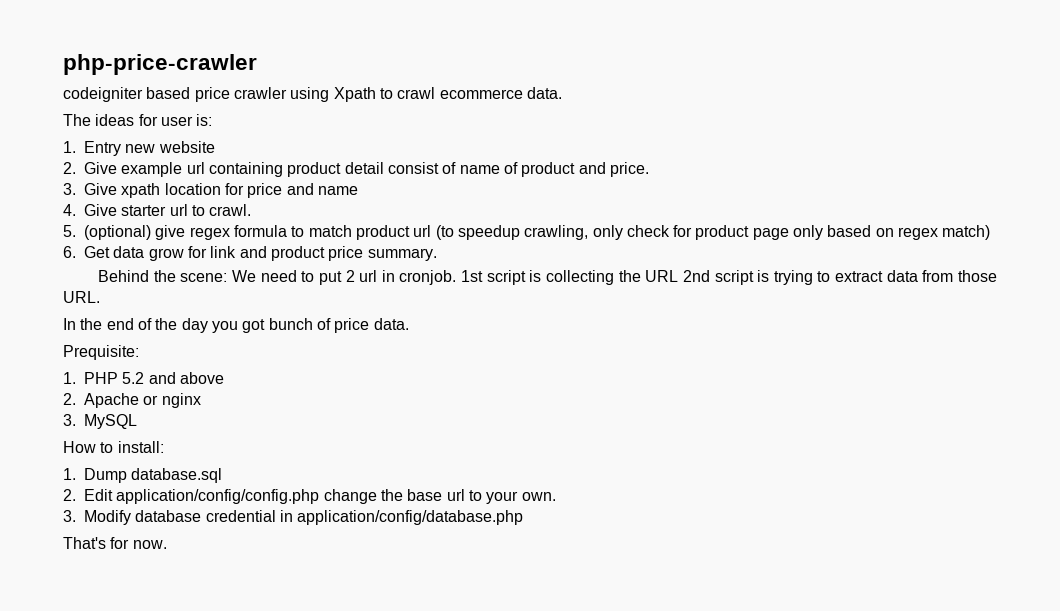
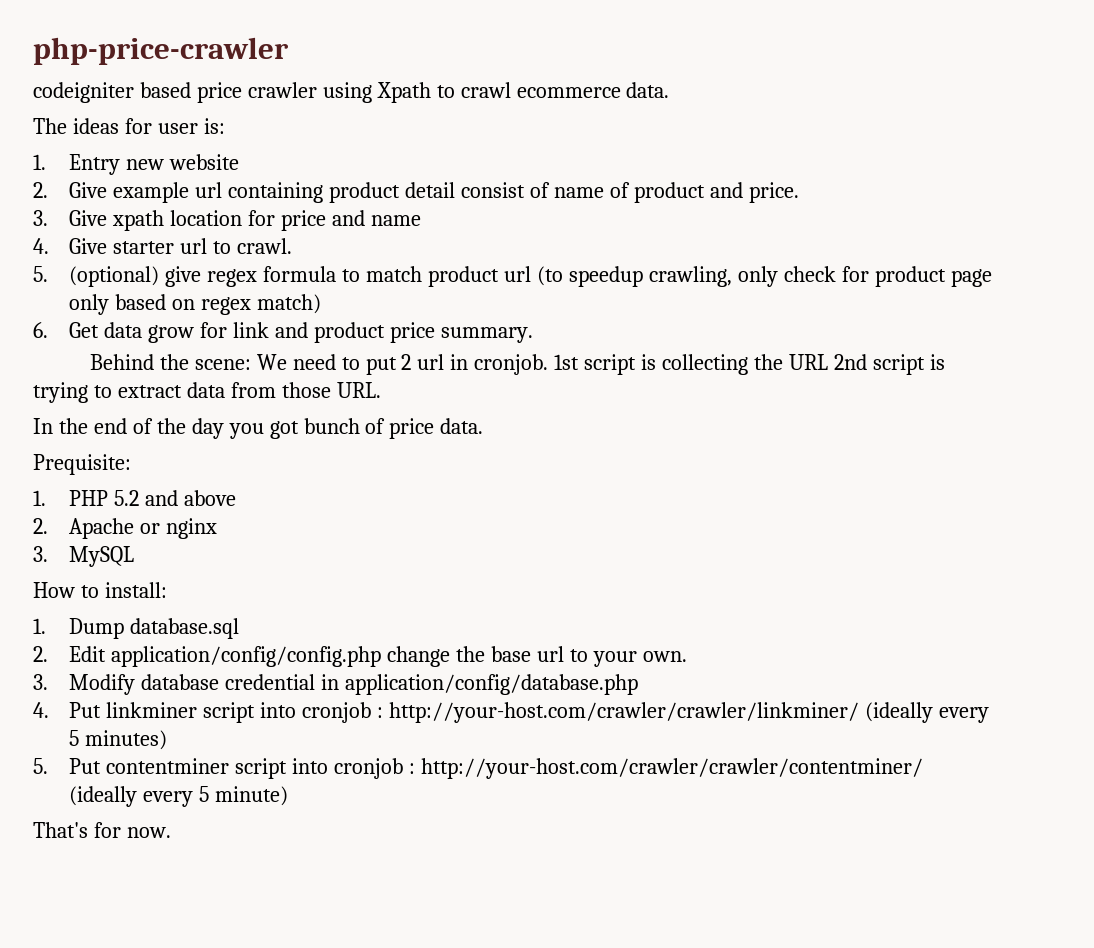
+ 4. Put linkminer script into cronjob : http://your-host.com/crawler/crawler/linkminer/ (ideally every 5 minutes)
+ 5. Put contentminer script into cronjob : http://your-host.com/crawler/crawler/contentminer/ (ideally every 5 minute)

